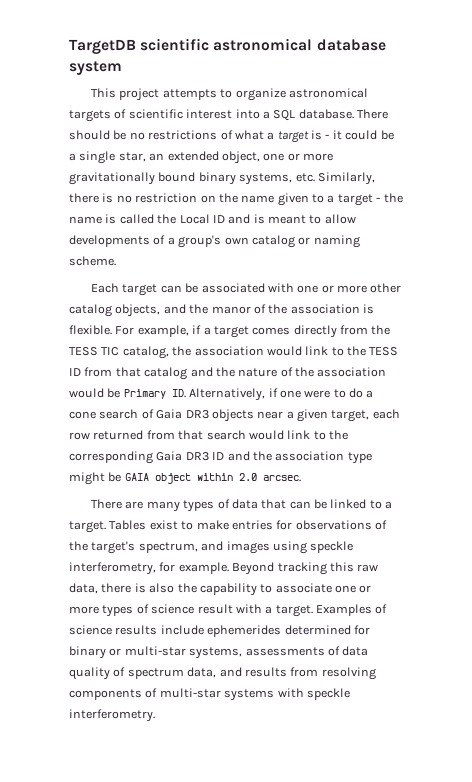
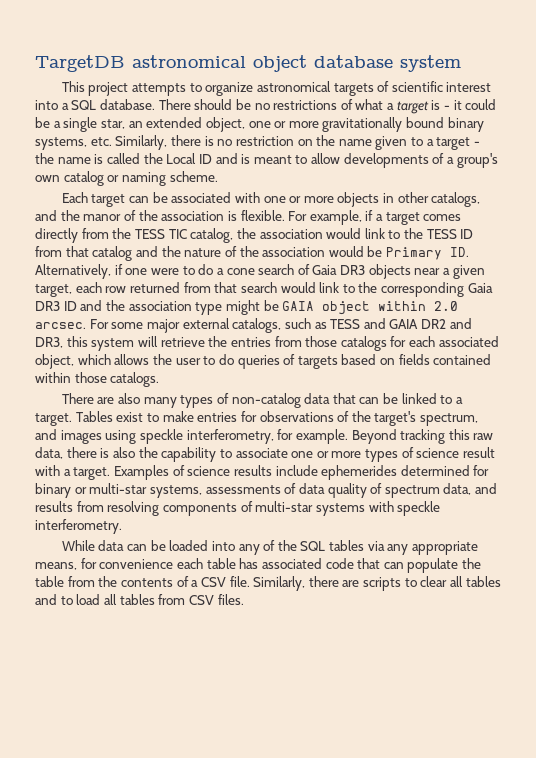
- TargetDB scientific astronomical database system
+ TargetDB astronomical object database system
- Each target can be associated with one or more other catalog objects, and the manor of the association is flexible.
+ Each target can be associated with one or more objects in other catalogs, and the manor of the association is flexible.
+ For some major external catalogs, such as TESS and GAIA DR2 and DR3, this system will retrieve the entries from those catalogs for each associated object, which allows the user to do queries of targets based on fields contained within those catalogs.
- There are many types of data that can be linked to a target.
+ There are also many types of non-catalog data that can be linked to a target.
+ While data can be loaded into any of the SQL tables via any appropriate means, for convenience each table has associated code that can populate the table from the contents of a CSV file. Similarly, there are scripts to clear all tables and to load all tables from CSV files.

